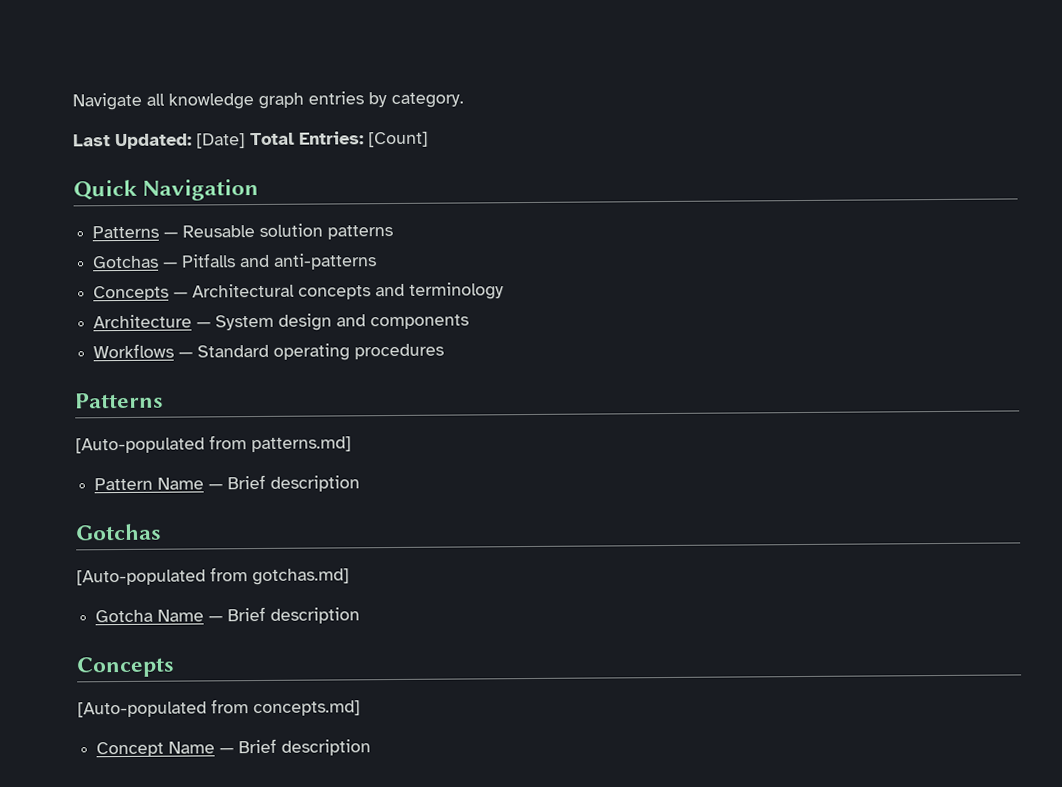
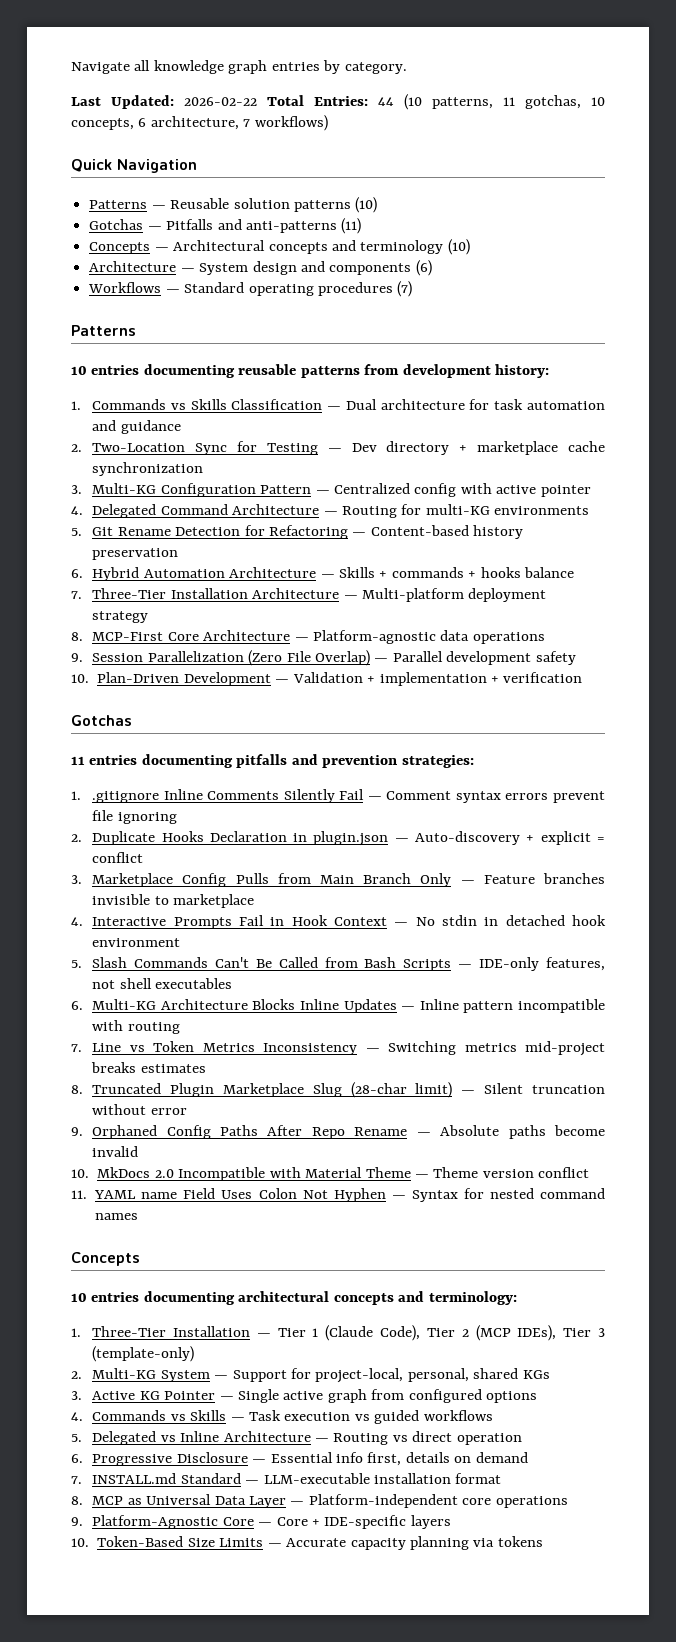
- Last Updated: [Date] Total Entries: [Count]
+ Last Updated: 2026-02-22 Total Entries: 44 (10 patterns, 11 gotchas, 10 concepts, 6 architecture, 7 workflows)
- Patterns — Reusable solution patterns
+ Patterns — Reusable solution patterns (10)
- Gotchas — Pitfalls and anti-patterns
+ Gotchas — Pitfalls and anti-patterns (11)
- Concepts — Architectural concepts and terminology
+ Concepts — Architectural concepts and terminology (10)
- Architecture — System design and components
+ Architecture — System design and components (6)
- Workflows — Standard operating procedures
+ Workflows — Standard operating procedures (7)
- [Auto-populated from patterns.md]
- Pattern Name — Brief description
+ 10 entries documenting reusable patterns from development history:
+ 1. Commands vs Skills Classification — Dual architecture for task automation and guidance
+ 2. Two-Location Sync for Testing — Dev directory + marketplace cache synchronization
+ 3. Multi-KG Configuration Pattern — Centralized config with active pointer
+ 4. Delegated Command Architecture — Routing for multi-KG environments
+ 5. Git Rename Detection for Refactoring — Content-based history preservation
+ 6. Hybrid Automation Architecture — Skills + commands + hooks balance
+ 7. Three-Tier Installation Architecture — Multi-platform deployment strategy
+ 8. MCP-First Core Architecture — Platform-agnostic data operations
+ 9. Session Parallelization (Zero File Overlap) — Parallel development safety
+ 10. Plan-Driven Development — Validation + implementation + verification
  Gotchas
- [Auto-populated from gotchas.md]
- Gotcha Name — Brief description
+ 11 entries documenting pitfalls and prevention strategies:
+ 1. .gitignore Inline Comments Silently Fail — Comment syntax errors prevent file ignoring
+ 2. Duplicate Hooks Declaration in plugin.json — Auto-discovery + explicit = conflict
+ 3. Marketplace Config Pulls from Main Branch Only — Feature branches invisible to marketplace
+ 4. Interactive Prompts Fail in Hook Context — No stdin in detached hook environment
+ 5. Slash Commands Can't Be Called from Bash Scripts — IDE-only features, not shell executables
+ 6. Multi-KG Architecture Blocks Inline Updates — Inline pattern incompatible with routing
+ 7. Line vs Token Metrics Inconsistency — Switching metrics mid-project breaks estimates
+ 8. Truncated Plugin Marketplace Slug (28-char limit) — Silent truncation without error
+ 9. Orphaned Config Paths After Repo Rename — Absolute paths become invalid
+ 10. MkDocs 2.0 Incompatible with Material Theme — Theme version conflict
+ 11. YAML name Field Uses Colon Not Hyphen — Syntax for nested command names
  Concepts
- [Auto-populated from concepts.md]
- Concept Name — Brief description
+ 10 entries documenting architectural concepts and terminology:
+ 1. Three-Tier Installation — Tier 1 (Claude Code), Tier 2 (MCP IDEs), Tier 3 (template-only)
+ 2. Multi-KG System — Support for project-local, personal, shared KGs
+ 3. Active KG Pointer — Single active graph from configured options
+ 4. Commands vs Skills — Task execution vs guided workflows
+ 5. Delegated vs Inline Architecture — Routing vs direct operation
+ 6. Progressive Disclosure — Essential info first, details on demand
+ 7. INSTALL.md Standard — LLM-executable installation format
+ 8. MCP as Universal Data Layer — Platform-independent core operations
+ 9. Platform-Agnostic Core — Core + IDE-specific layers
+ 10. Token-Based Size Limits — Accurate capacity planning via tokens

